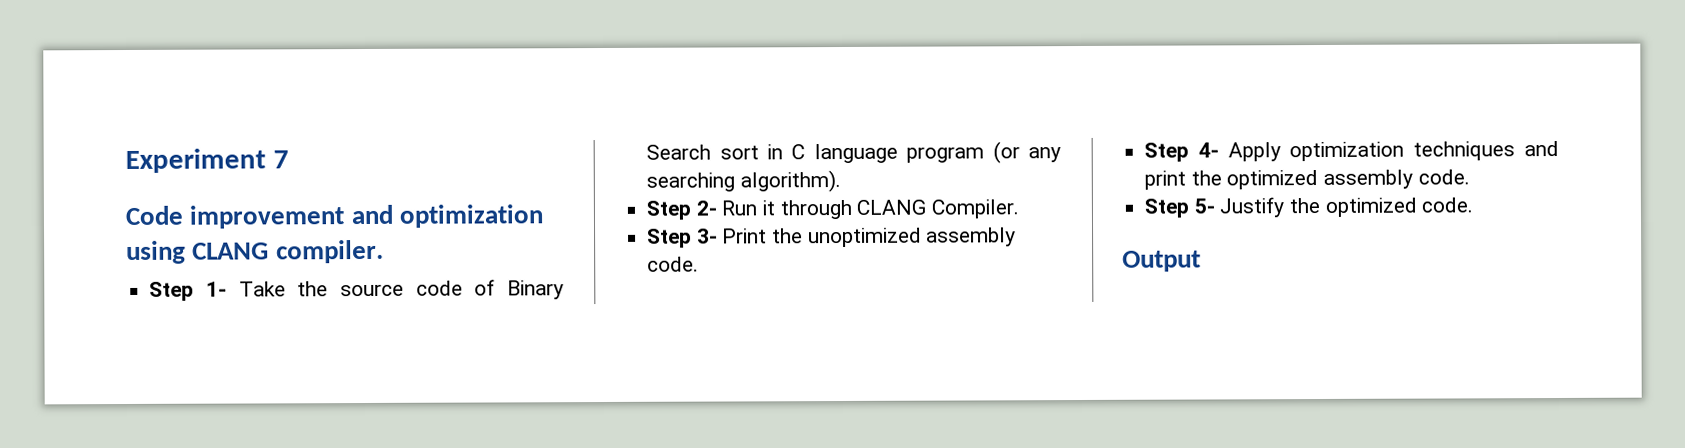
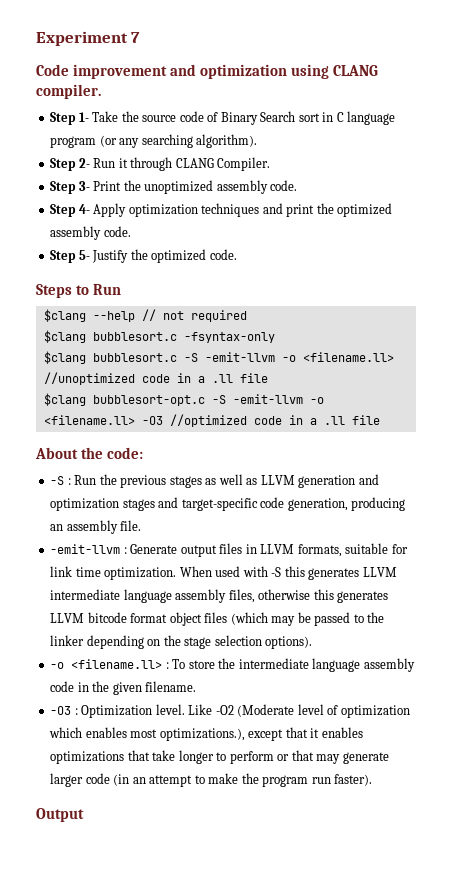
+ Steps to Run
+ $clang --help // not required
+ $clang bubblesort.c -fsyntax-only
+ $clang bubblesort.c -S -emit-llvm -o <filename.ll> //unoptimized code in a .ll file
+ $clang bubblesort-opt.c -S -emit-llvm -o <filename.ll> -O3 //optimized code in a .ll file
+ About the code:
+ -S : Run the previous stages as well as LLVM generation and optimization stages and target-specific code generation, producing an assembly file.
+ -emit-llvm : Generate output files in LLVM formats, suitable for link time optimization. When used with -S this generates LLVM intermediate language assembly files, otherwise this generates LLVM bitcode format object files (which may be passed to the linker depending on the stage selection options).
+ -o <filename.ll> : To store the intermediate language assembly code in the given filename.
+ -O3 : Optimization level. Like -O2 (Moderate level of optimization which enables most optimizations.), except that it enables optimizations that take longer to perform or that may generate larger code (in an attempt to make the program run faster).

